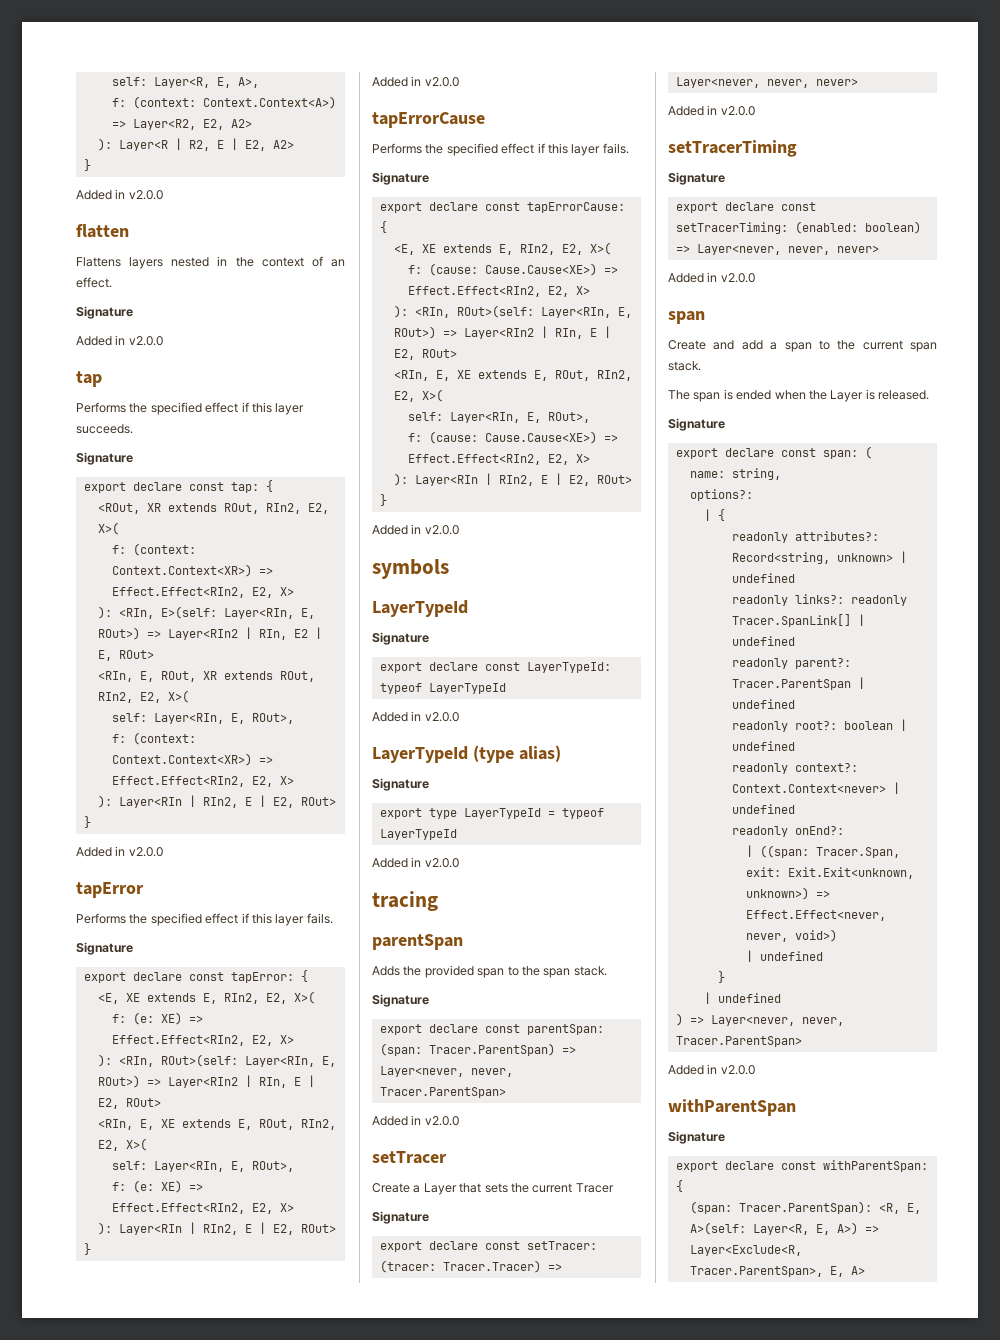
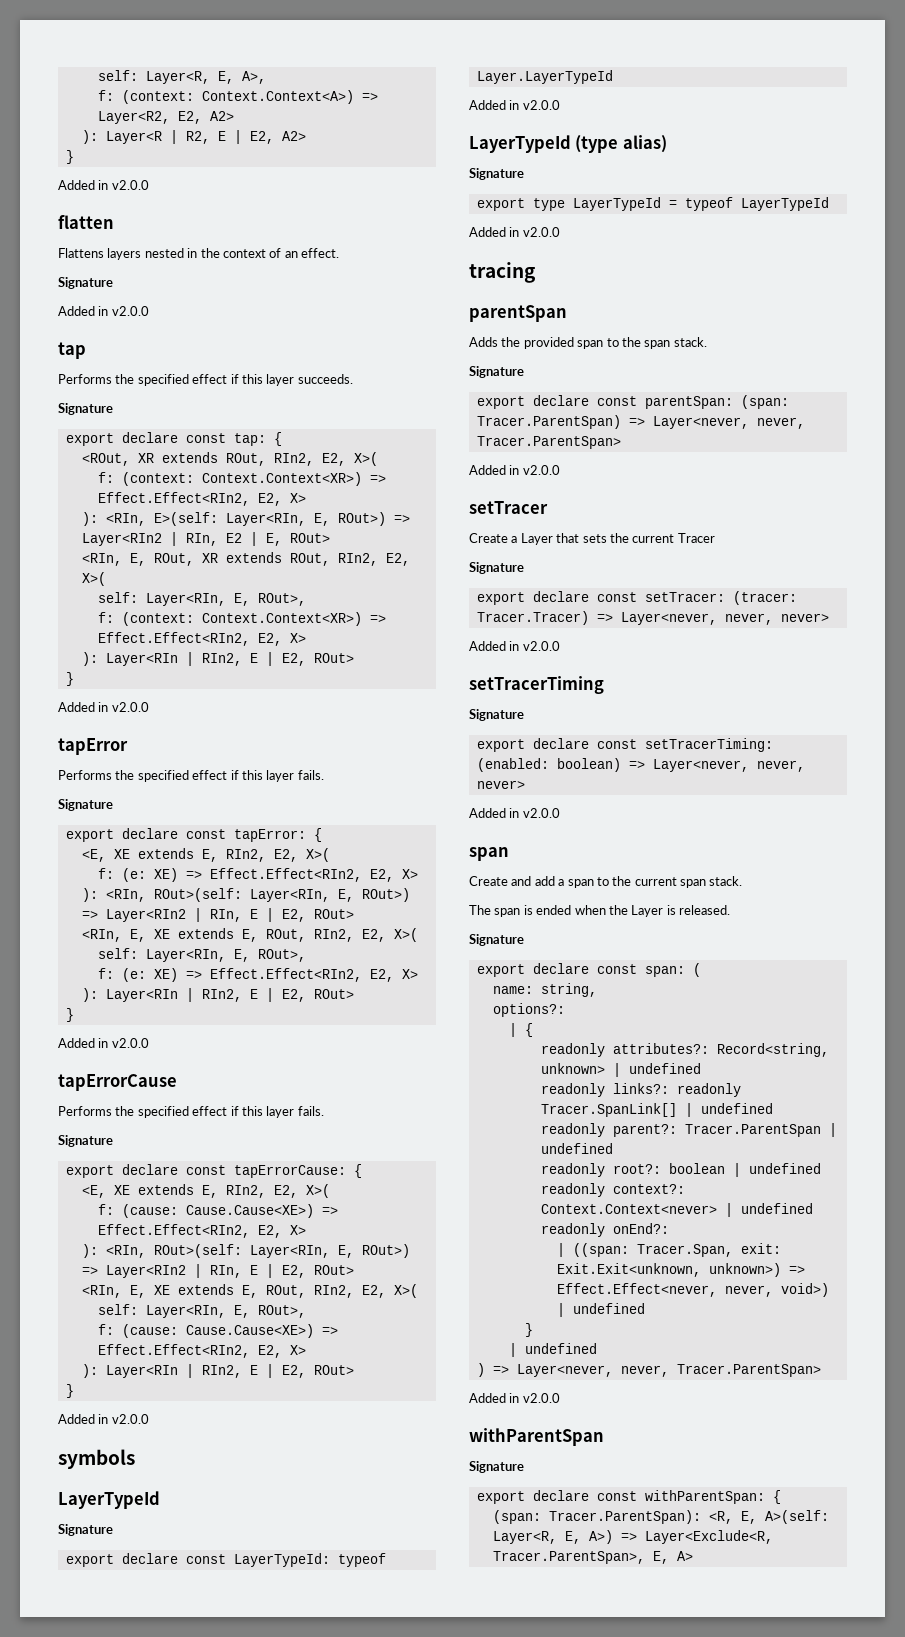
- export declare const LayerTypeId: typeof LayerTypeId
+ export declare const LayerTypeId: typeof Layer.LayerTypeId

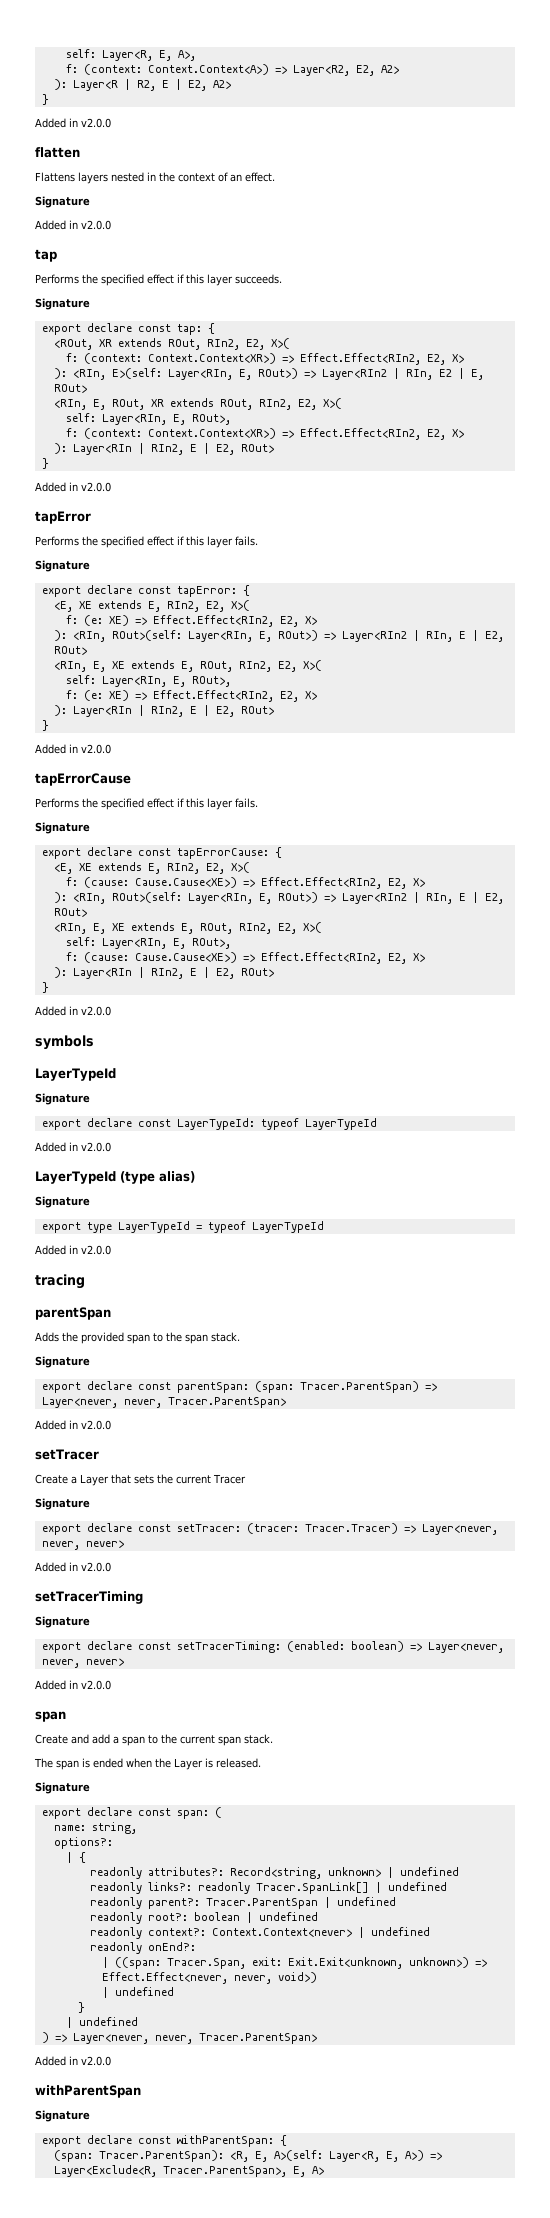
- export declare const LayerTypeId: typeof Layer.LayerTypeId
+ export declare const LayerTypeId: typeof LayerTypeId

